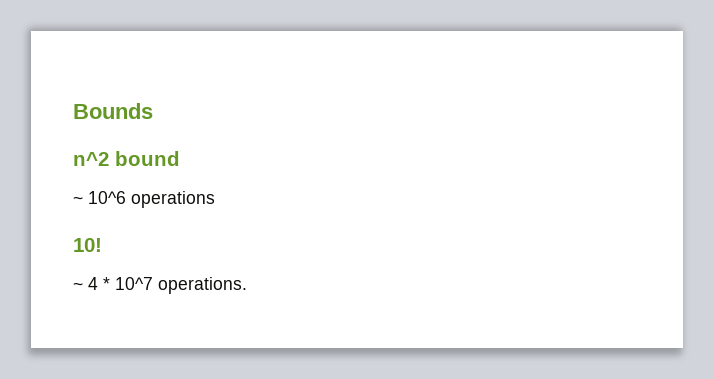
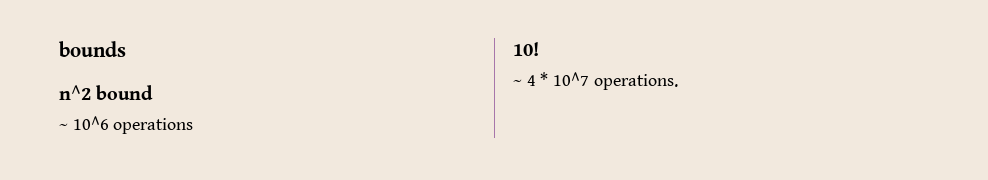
- Bounds
+ bounds

